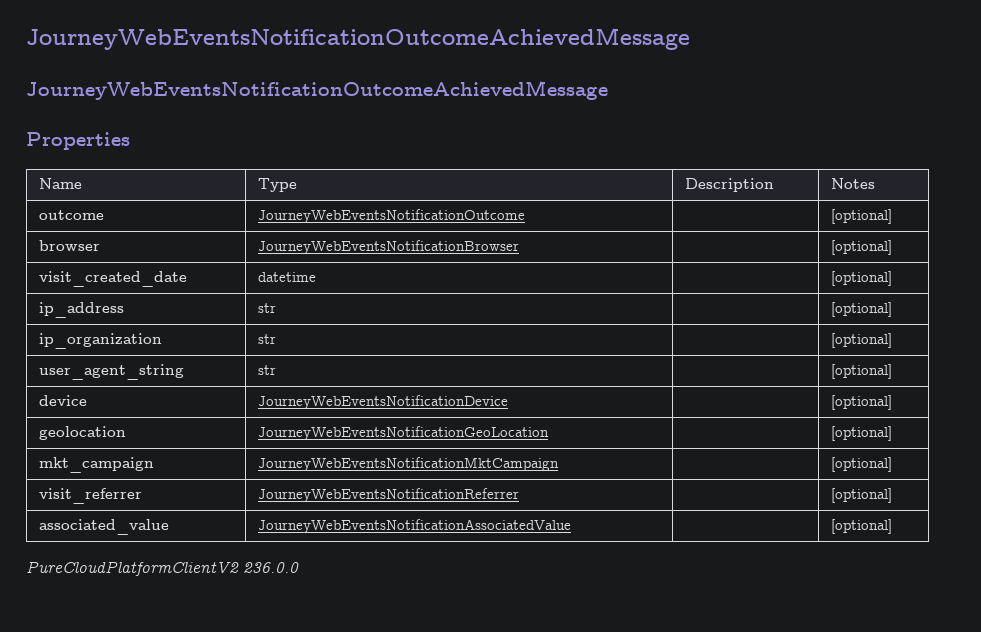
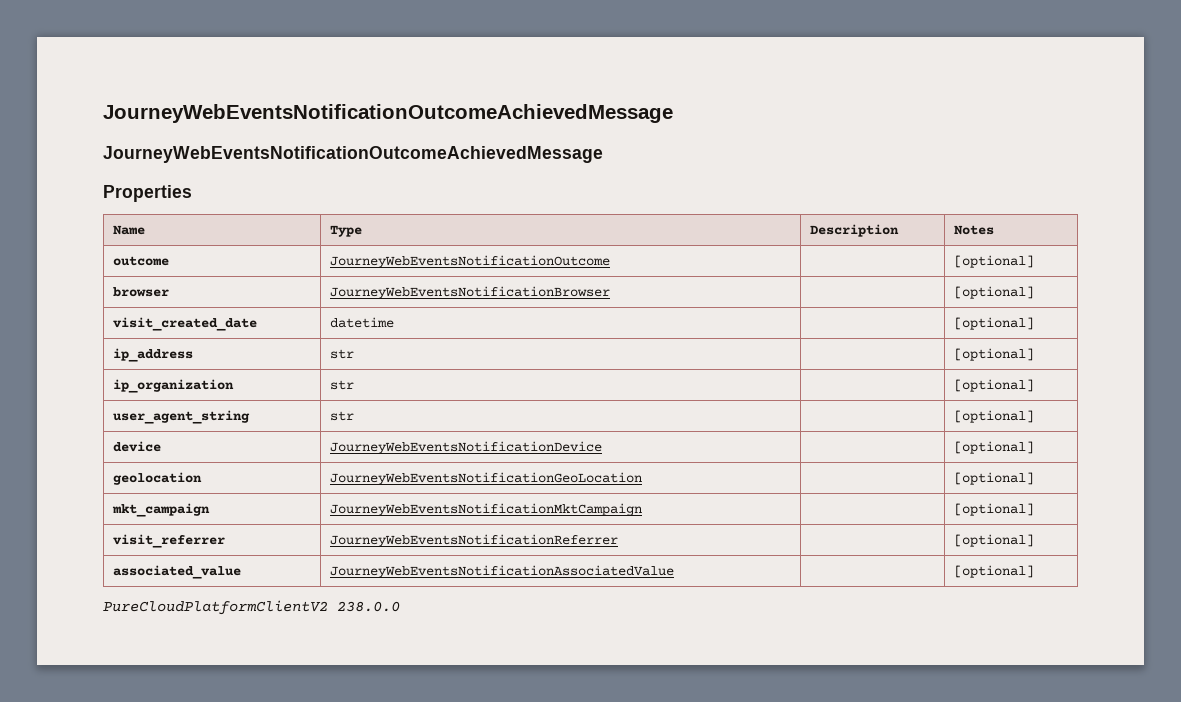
- PureCloudPlatformClientV2 236.0.0
+ PureCloudPlatformClientV2 238.0.0

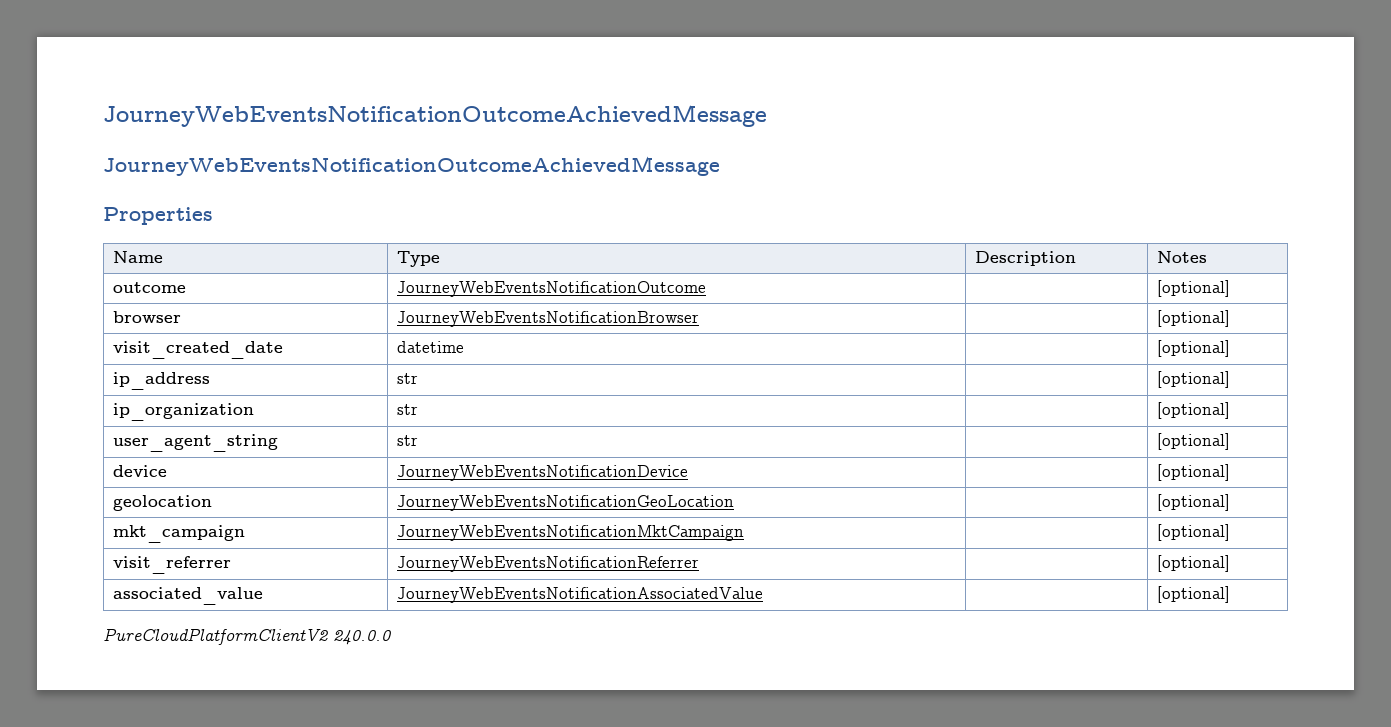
- PureCloudPlatformClientV2 238.0.0
+ PureCloudPlatformClientV2 240.0.0

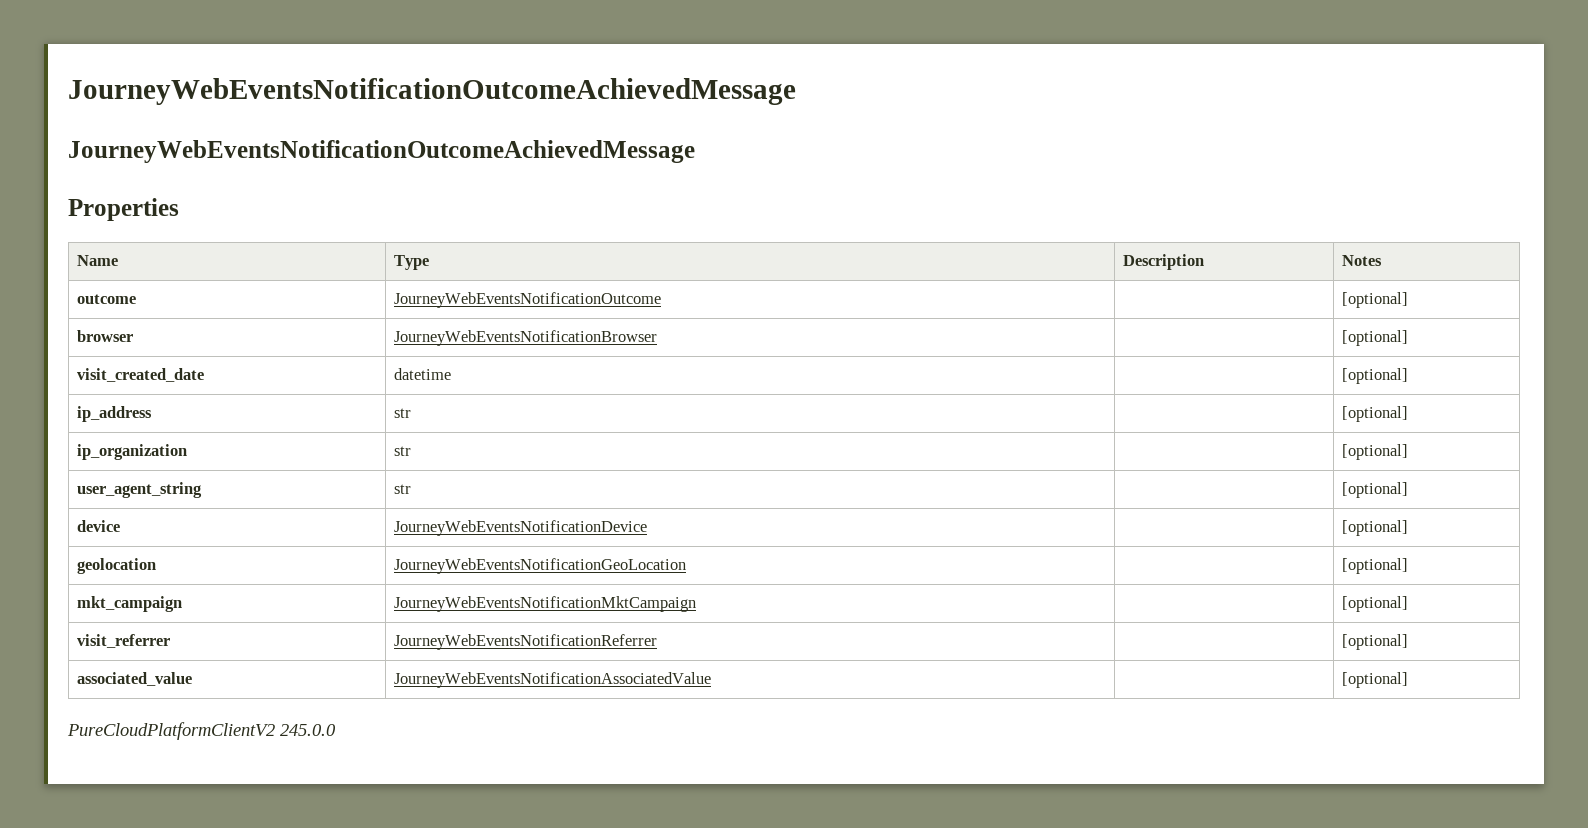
- PureCloudPlatformClientV2 240.0.0
+ PureCloudPlatformClientV2 245.0.0

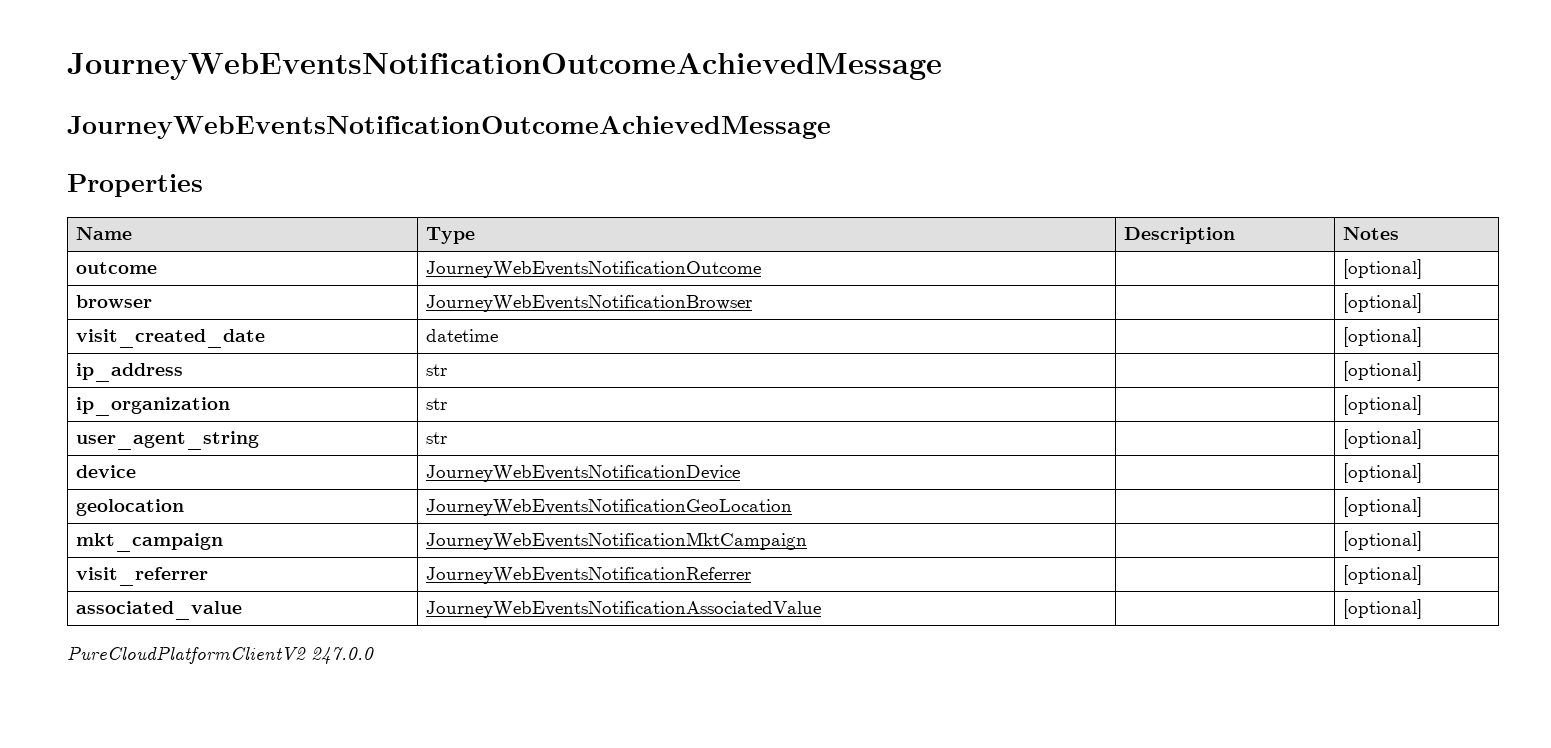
- PureCloudPlatformClientV2 245.0.0
+ PureCloudPlatformClientV2 247.0.0

